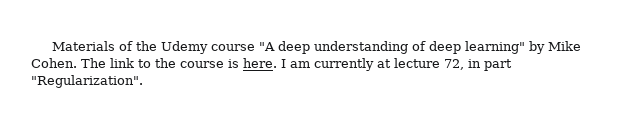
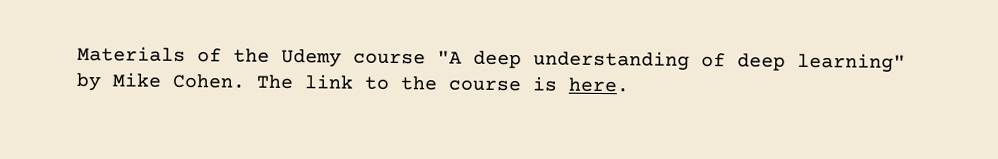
- I am currently at lecture 72, in part "Regularization".

